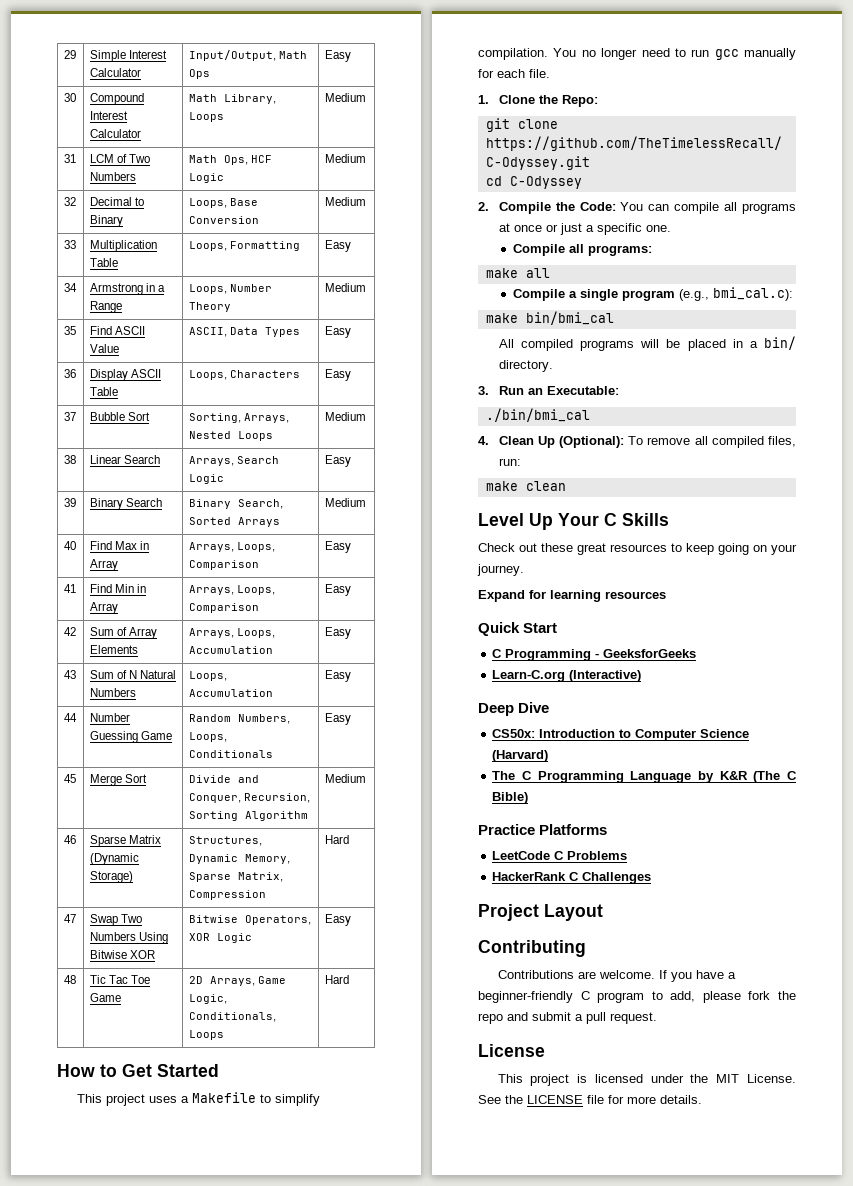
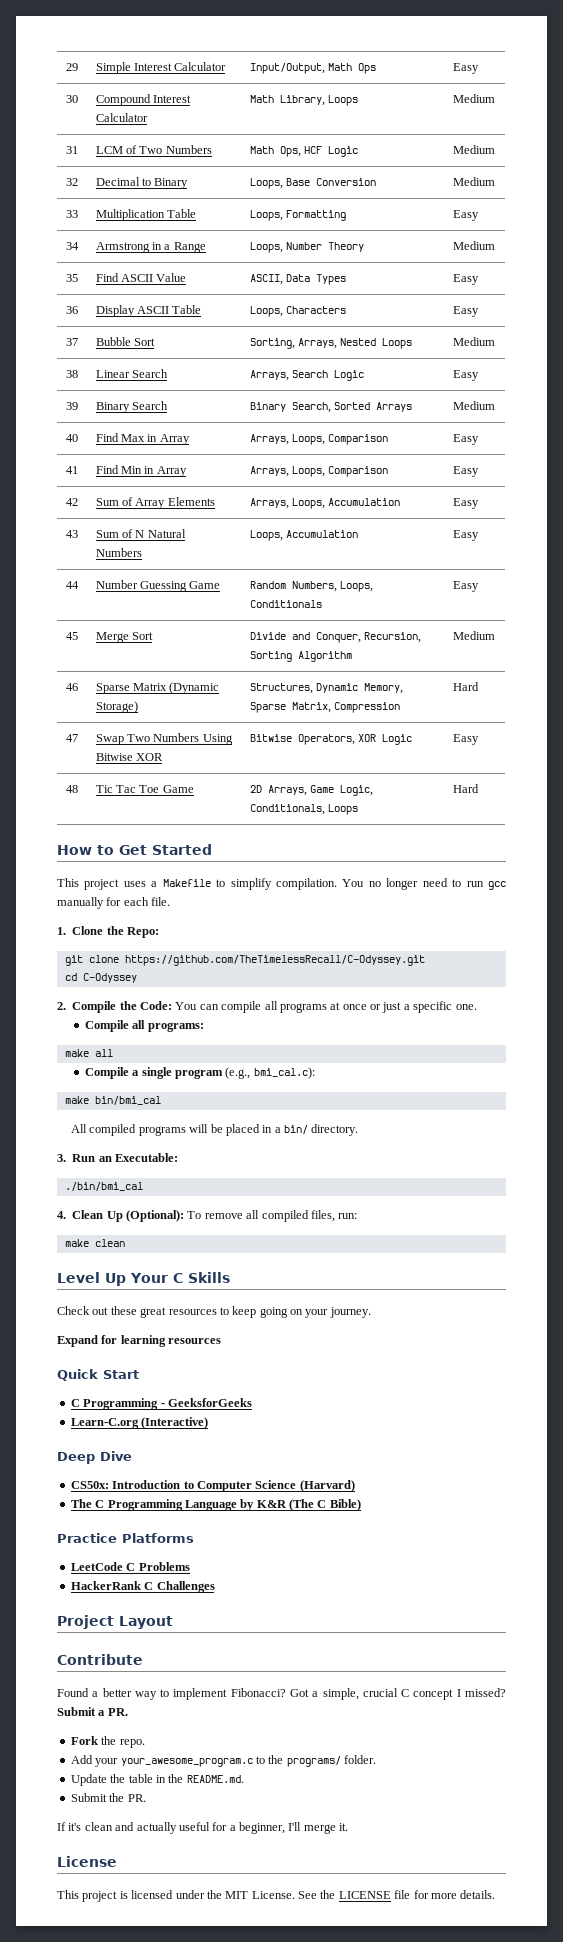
- Contributing
- Contributions are welcome. If you have a beginner-friendly C program to add, please fork the repo and submit a pull request.
+ Contribute
+ Found a better way to implement Fibonacci? Got a simple, crucial C concept I missed? Submit a PR.
+ Fork the repo.
+ Add your your_awesome_program.c to the programs/ folder.
+ Update the table in the README.md.
+ Submit the PR.
+ If it's clean and actually useful for a beginner, I'll merge it.

